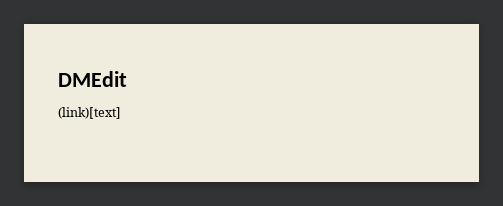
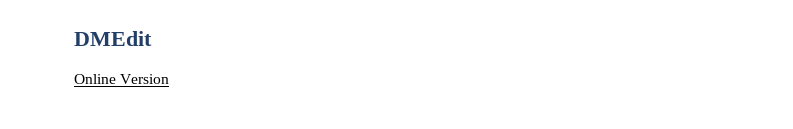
- (link)[text]
+ Online Version

